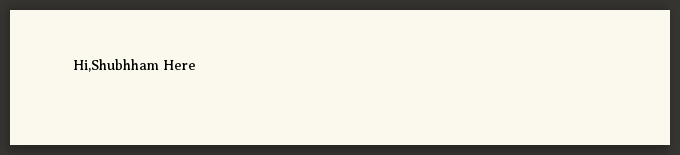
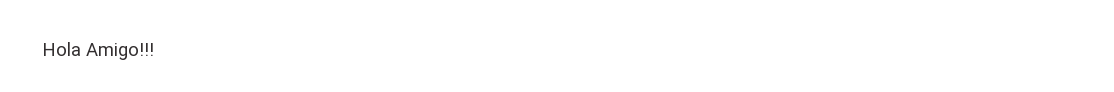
- Hi,Shubhham Here
+ Hola Amigo!!!

